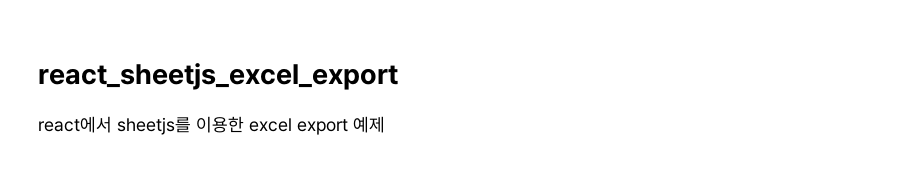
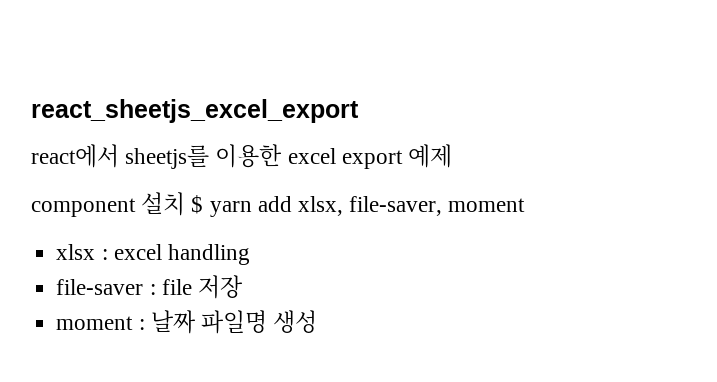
+ component 설치 $ yarn add xlsx, file-saver, moment
+ xlsx : excel handling
+ file-saver : file 저장
+ moment : 날짜 파일명 생성

